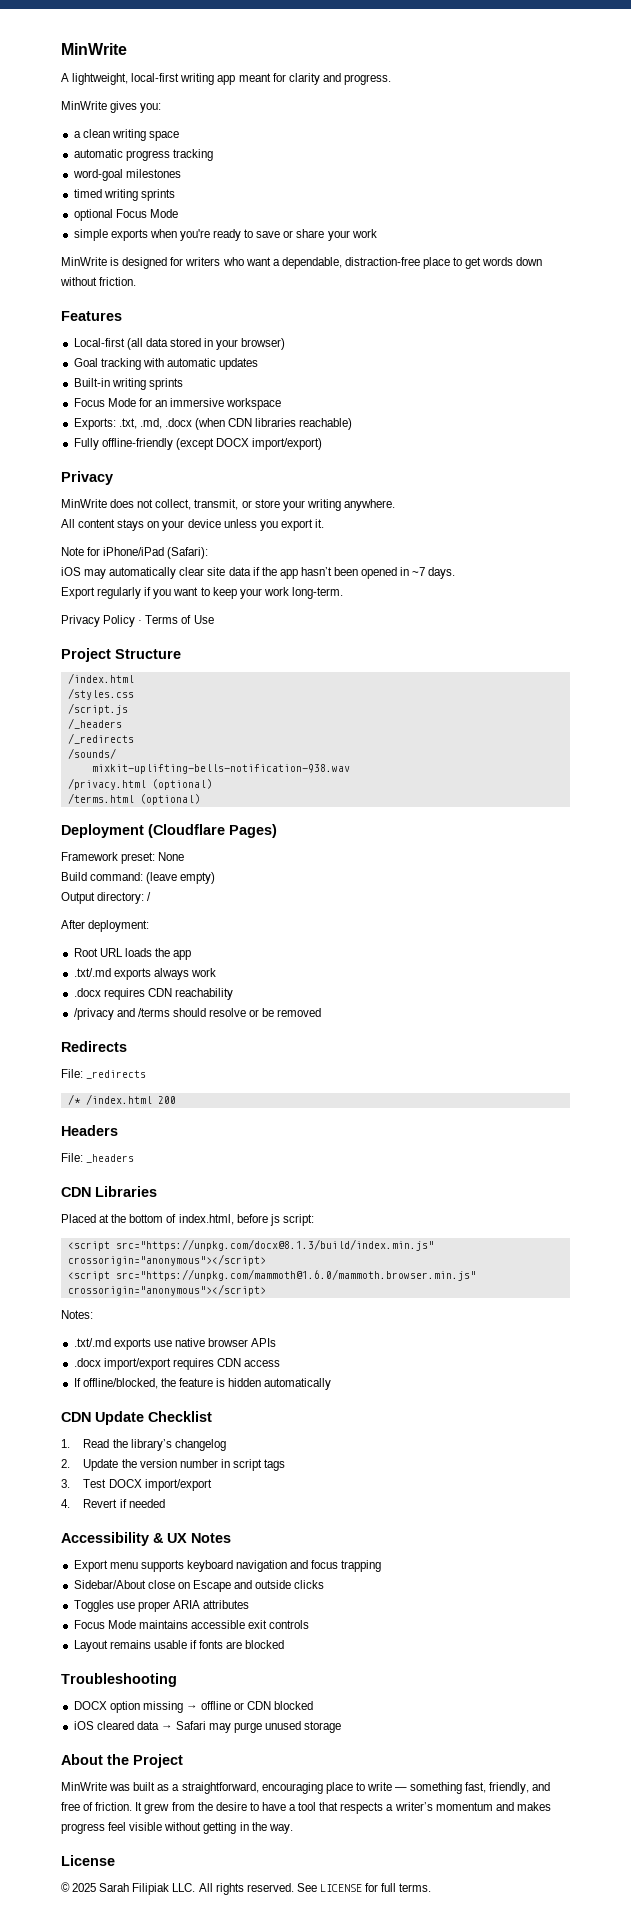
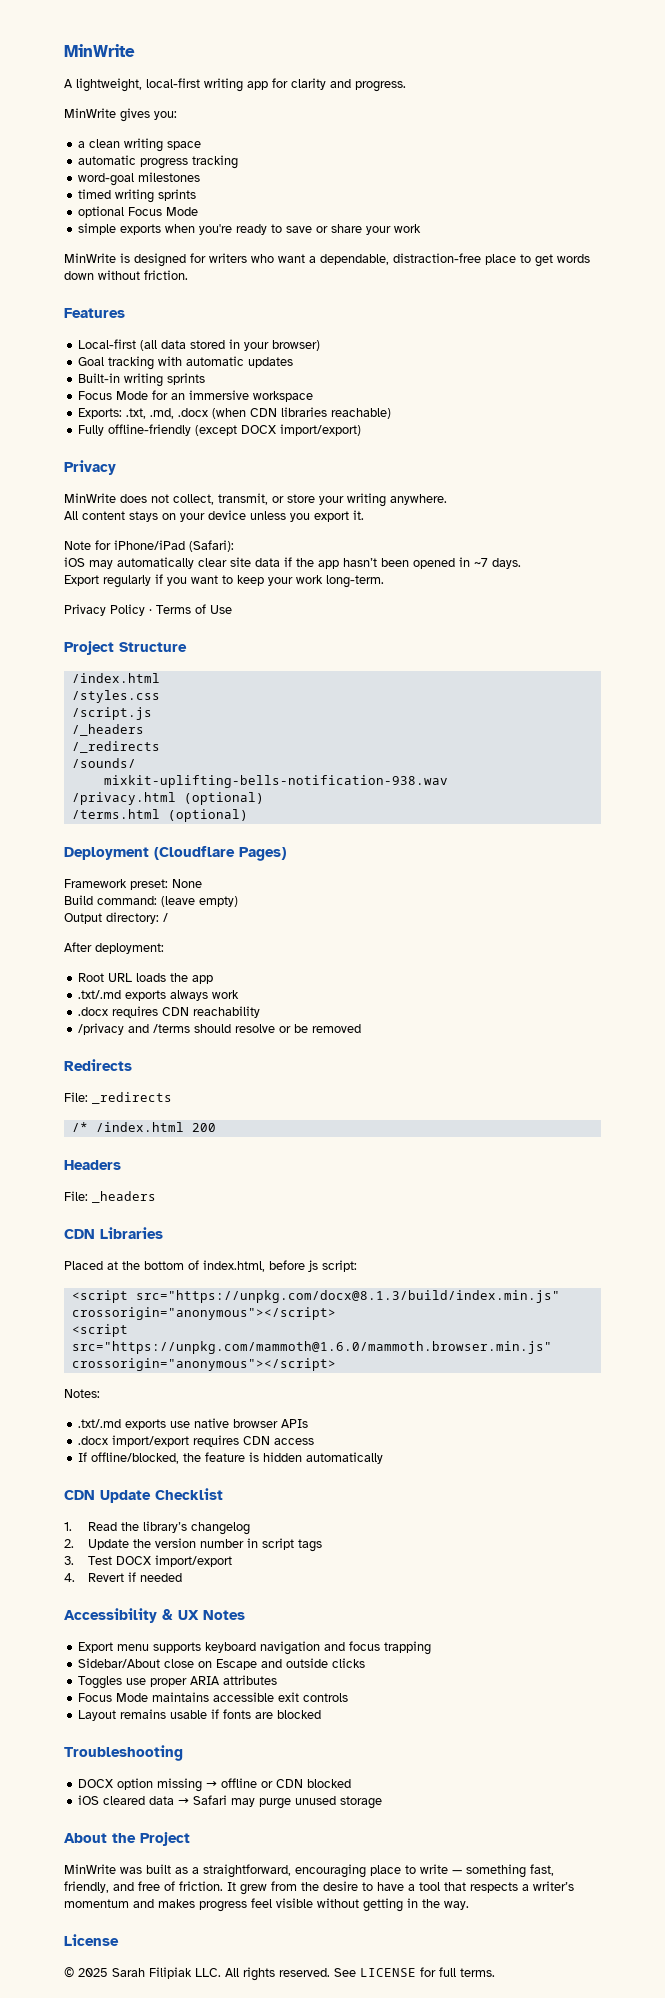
- A lightweight, local-first writing app meant for clarity and progress.
+ A lightweight, local-first writing app for clarity and progress.

